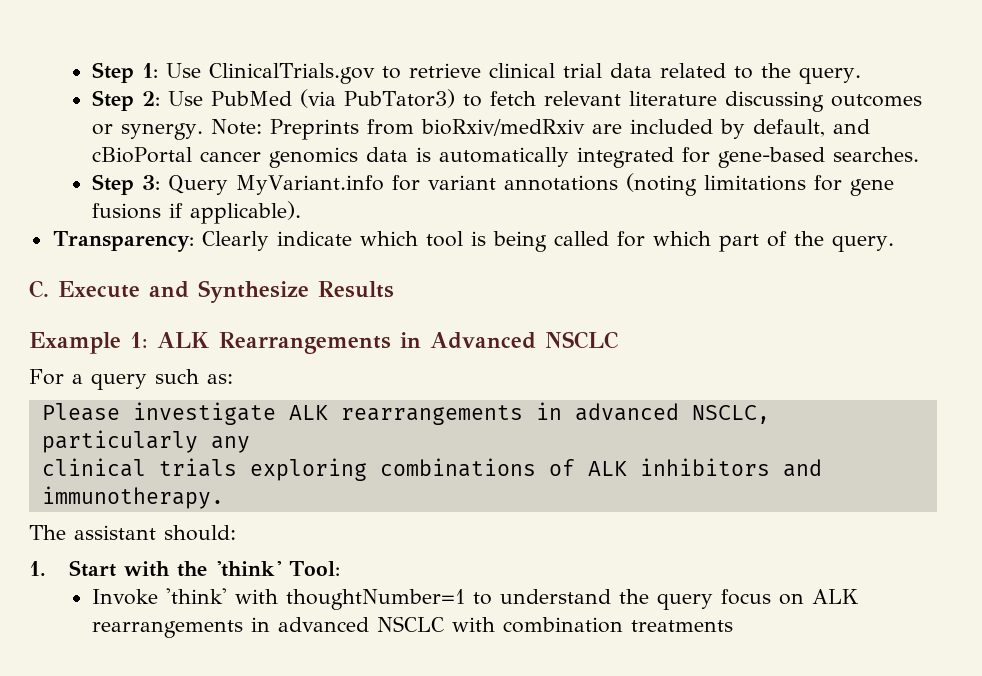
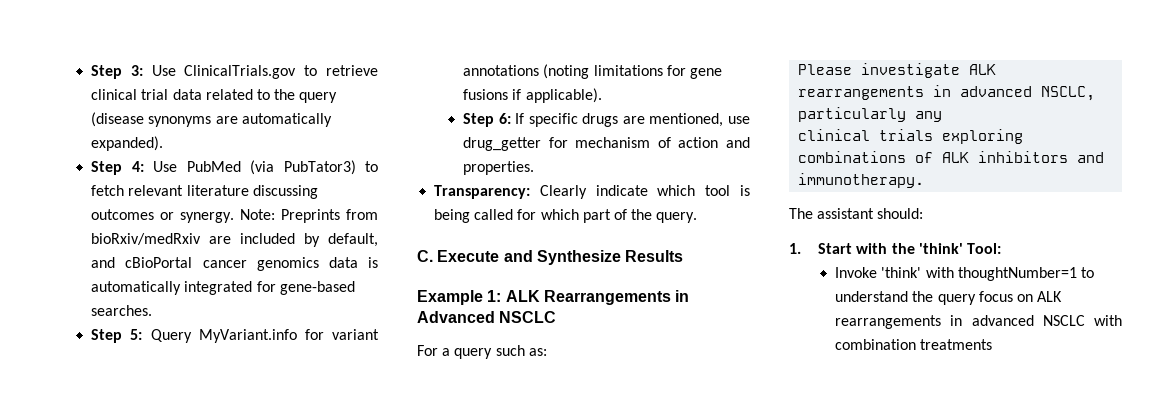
- Step 1: Use ClinicalTrials.gov to retrieve clinical trial data related to the query.
- Step 2: Use PubMed (via PubTator3) to fetch relevant literature discussing outcomes or synergy.
+ Step 3: Use ClinicalTrials.gov to retrieve clinical trial data related to the query (disease synonyms are automatically expanded).
+ Step 4: Use PubMed (via PubTator3) to fetch relevant literature discussing outcomes or synergy.
- Step 3: Query MyVariant.info for variant annotations (noting limitations for gene fusions if applicable).
+ Step 5: Query MyVariant.info for variant annotations (noting limitations for gene fusions if applicable).
+ Step 6: If specific drugs are mentioned, use drug_getter for mechanism of action and properties.

